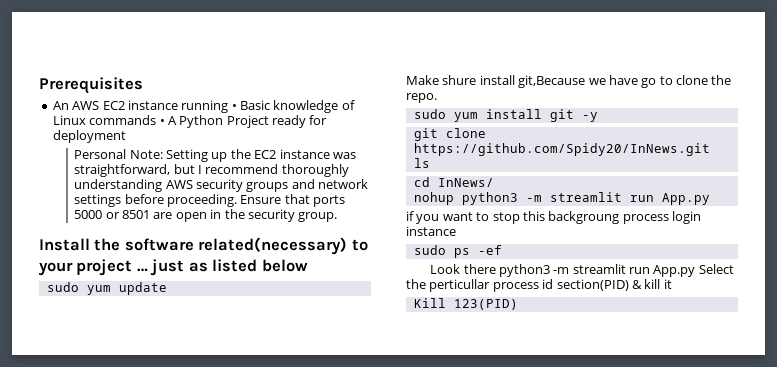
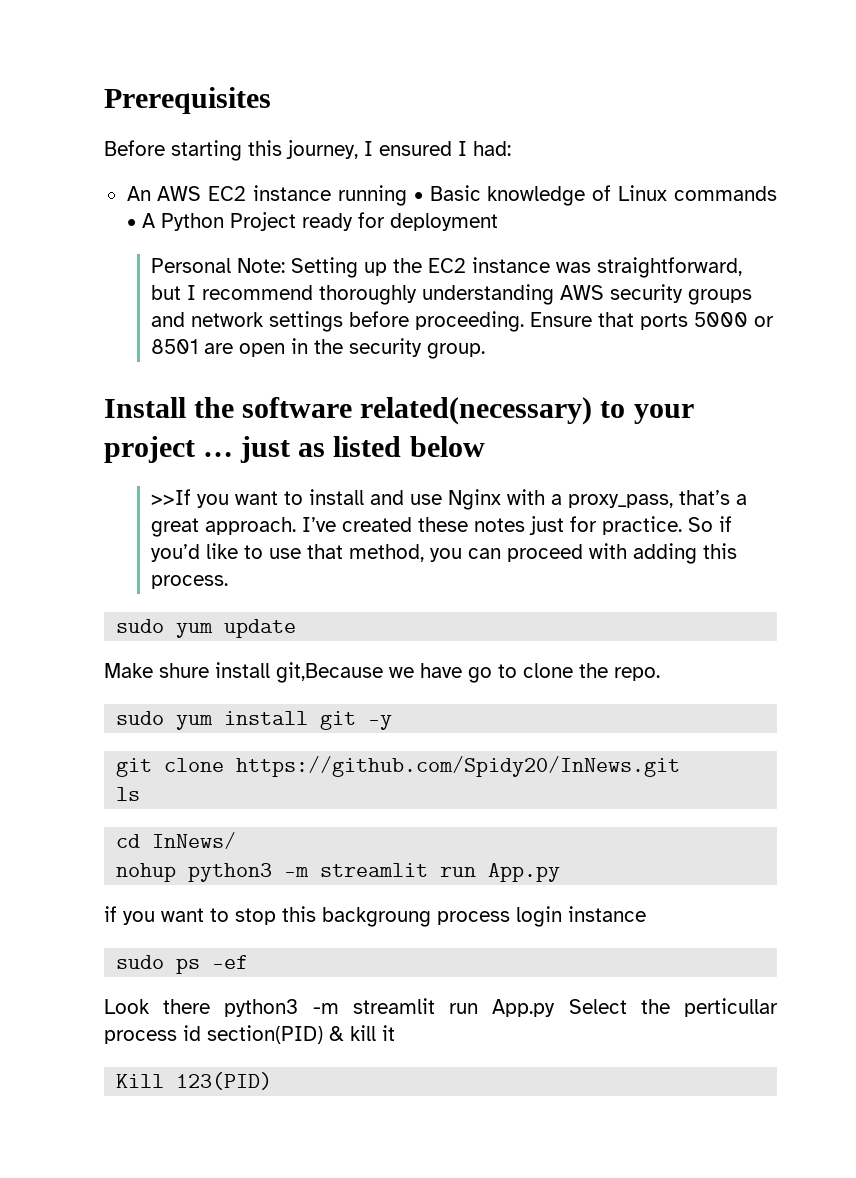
+ Before starting this journey, I ensured I had:
+ >>If you want to install and use Nginx with a proxy_pass, that’s a great approach. I’ve created these notes just for practice. So if you’d like to use that method, you can proceed with adding this process.

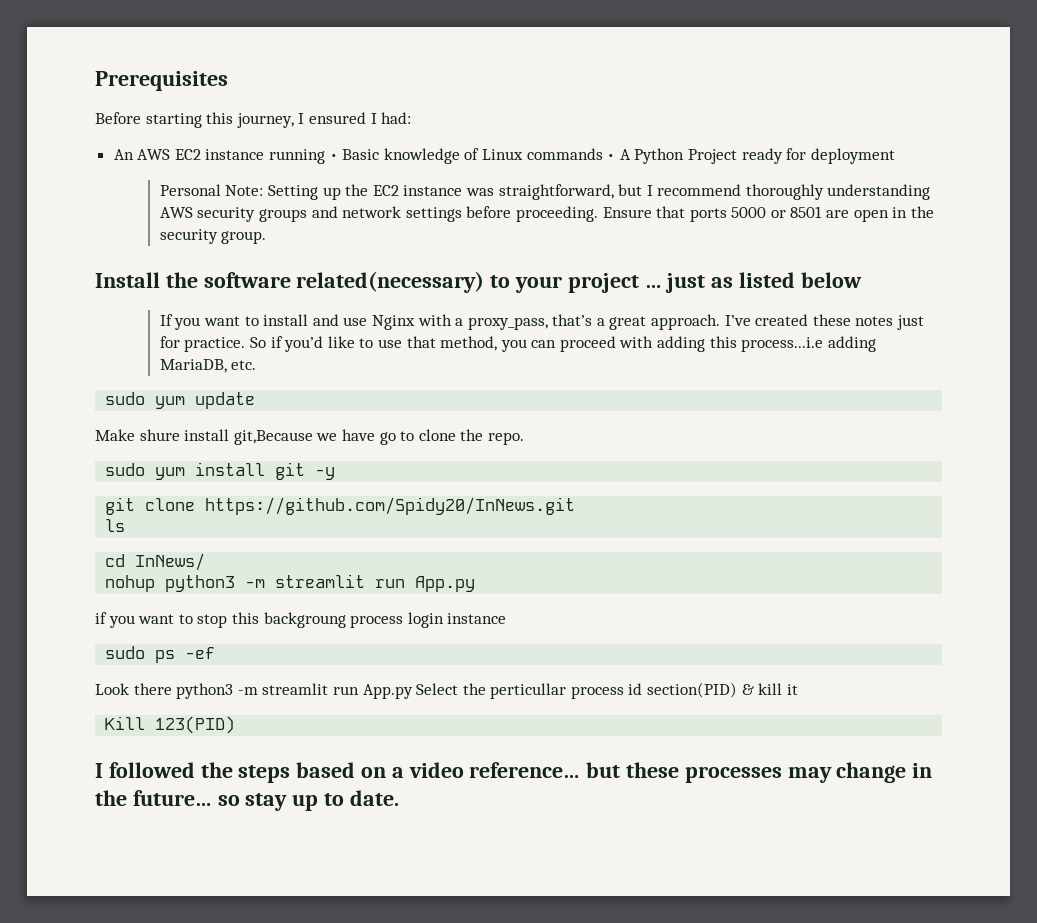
- >>If you want to install and use Nginx with a proxy_pass, that’s a great approach.
+ If you want to install and use Nginx with a proxy_pass, that’s a great approach.
- So if you’d like to use that method, you can proceed with adding this process.
+ So if you’d like to use that method, you can proceed with adding this process...i.e adding MariaDB, etc.
+ I followed the steps based on a video reference… but these processes may change in the future… so stay up to date.

